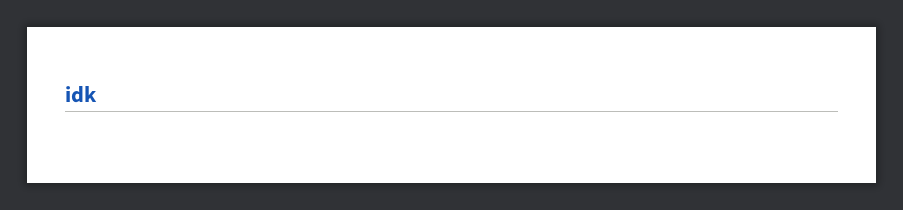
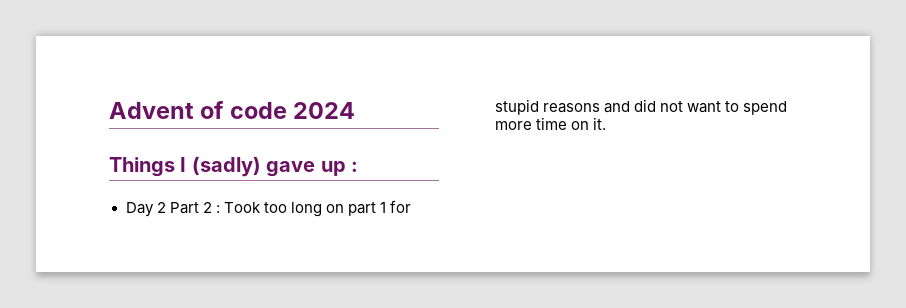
- idk
+ Advent of code 2024
+ Things I (sadly) gave up :
+ Day 2 Part 2 : Took too long on part 1 for stupid reasons and did not want to spend more time on it.

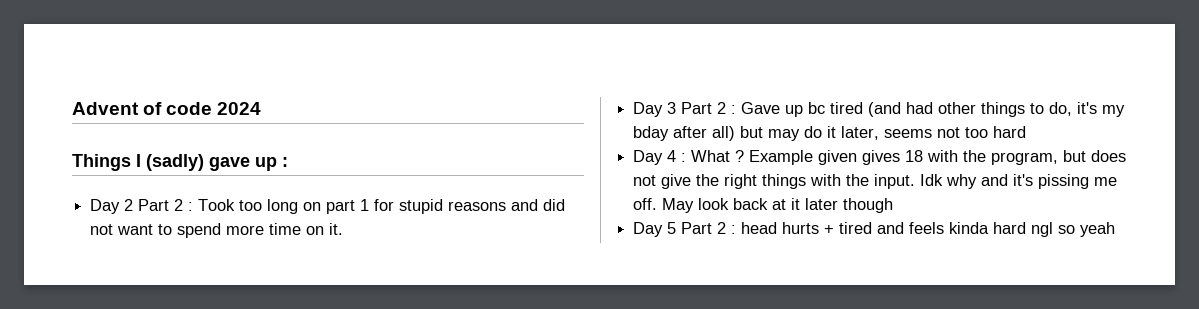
+ Day 3 Part 2 : Gave up bc tired (and had other things to do, it's my bday after all) but may do it later, seems not too hard
+ Day 4 : What ? Example given gives 18 with the program, but does not give the right things with the input. Idk why and it's pissing me off. May look back at it later though
+ Day 5 Part 2 : head hurts + tired and feels kinda hard ngl so yeah

